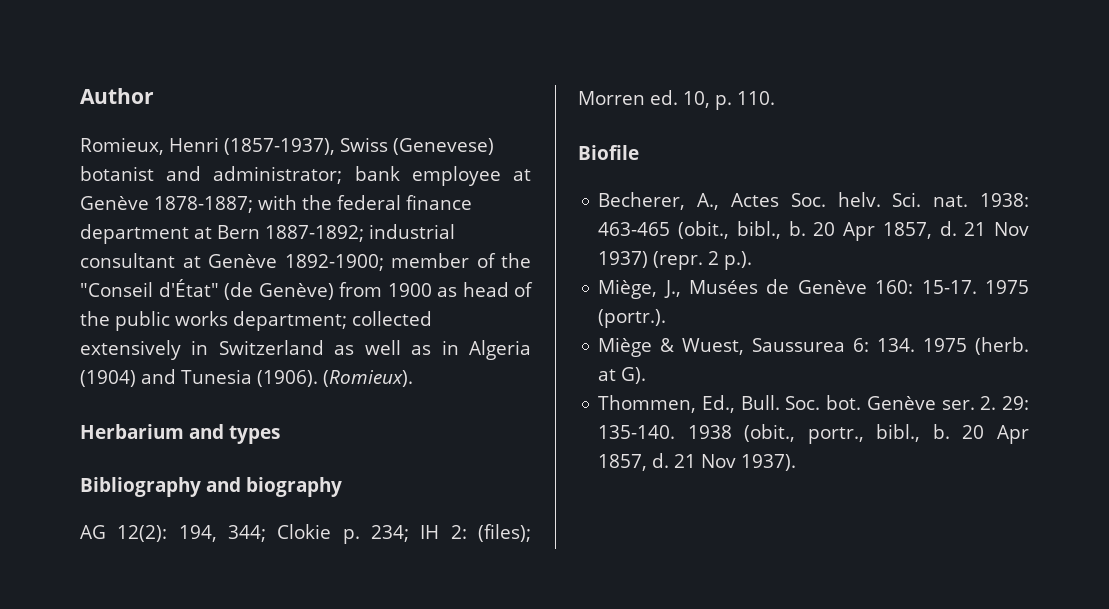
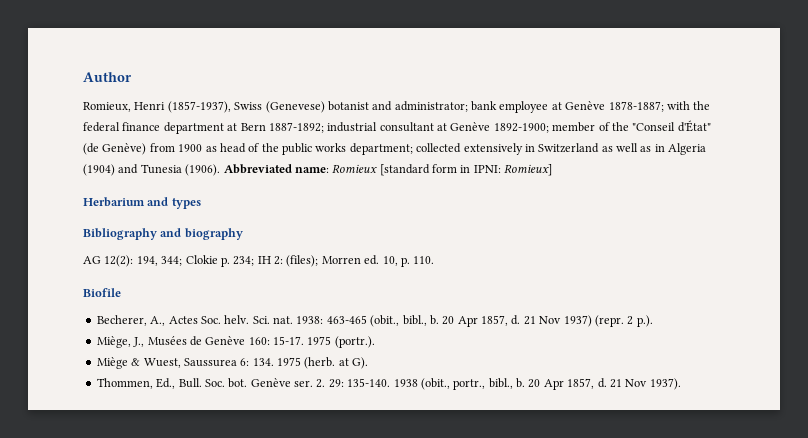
- (Romieux).
+ Abbreviated name: Romieux [standard form in IPNI: Romieux]

